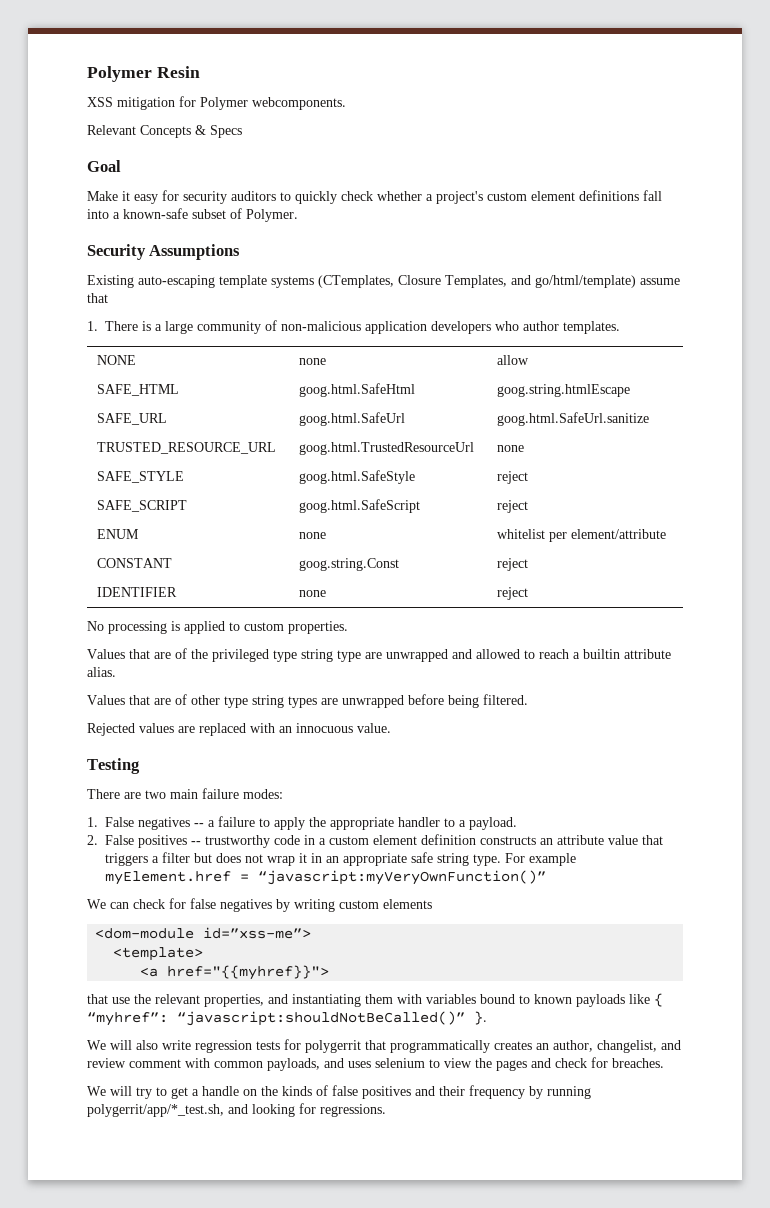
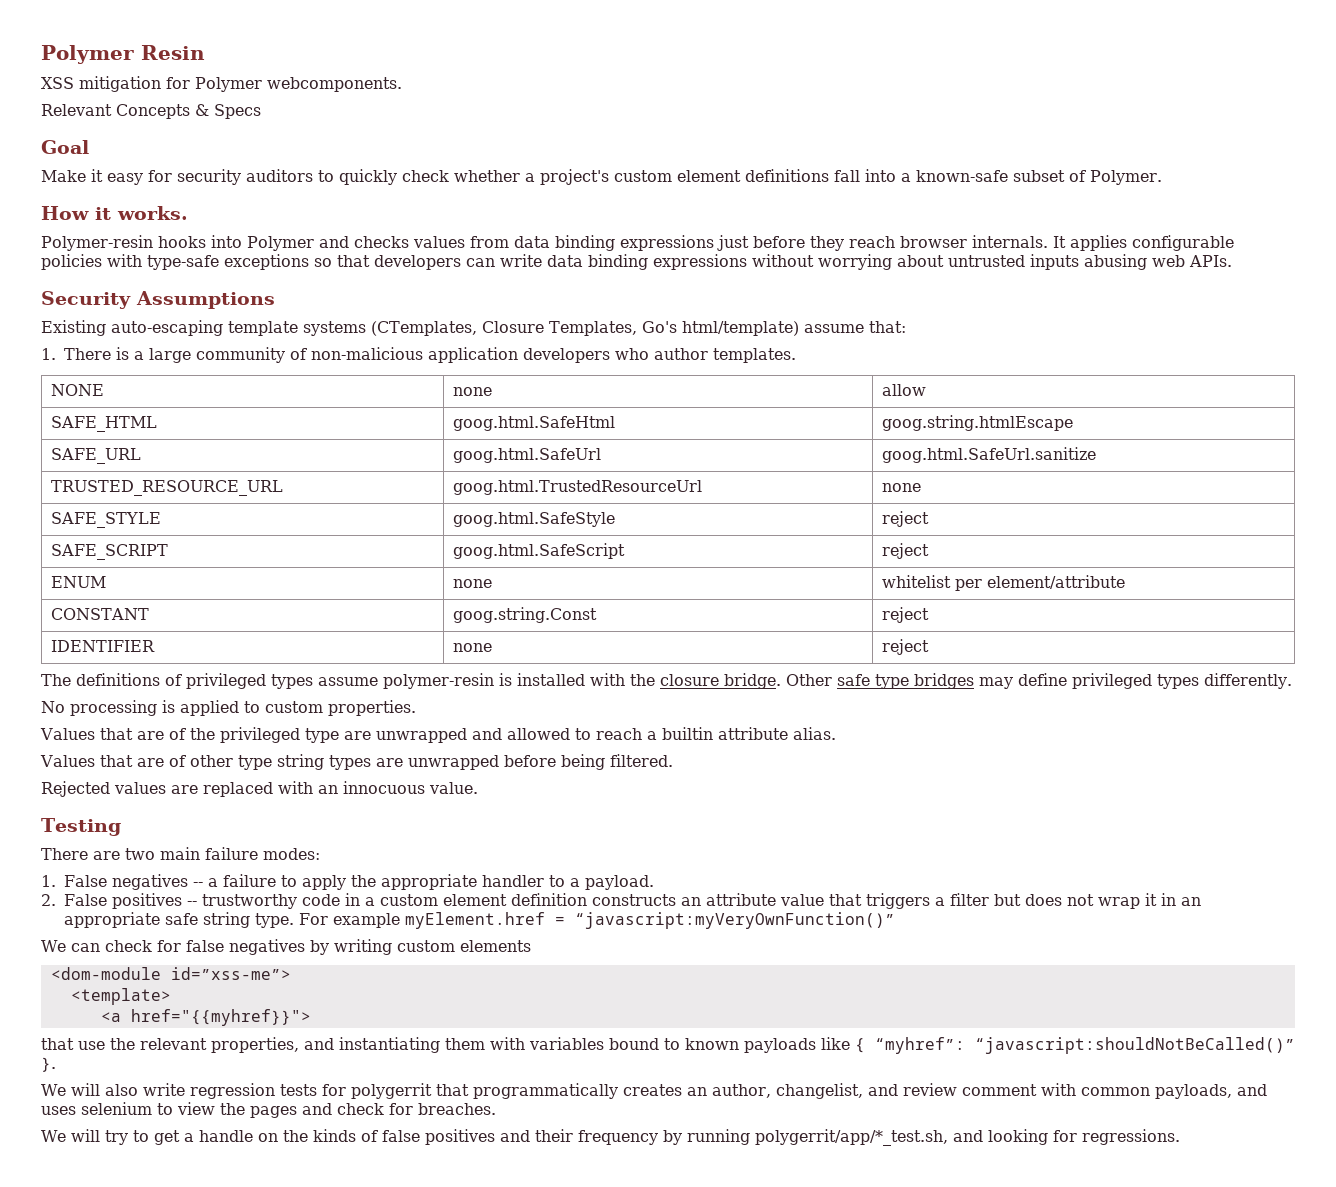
+ How it works.
+ Polymer-resin hooks into Polymer and checks values from data binding expressions just before they reach browser internals. It applies configurable policies with type-safe exceptions so that developers can write data binding expressions without worrying about untrusted inputs abusing web APIs.
- Existing auto-escaping template systems (CTemplates, Closure Templates, and go/html/template) assume that
+ Existing auto-escaping template systems (CTemplates, Closure Templates, Go's html/template) assume that:
+ The definitions of privileged types assume polymer-resin is installed with the closure bridge. Other safe type bridges may define privileged types differently.
- Values that are of the privileged type string type are unwrapped and allowed to reach a builtin attribute alias.
+ Values that are of the privileged type are unwrapped and allowed to reach a builtin attribute alias.

